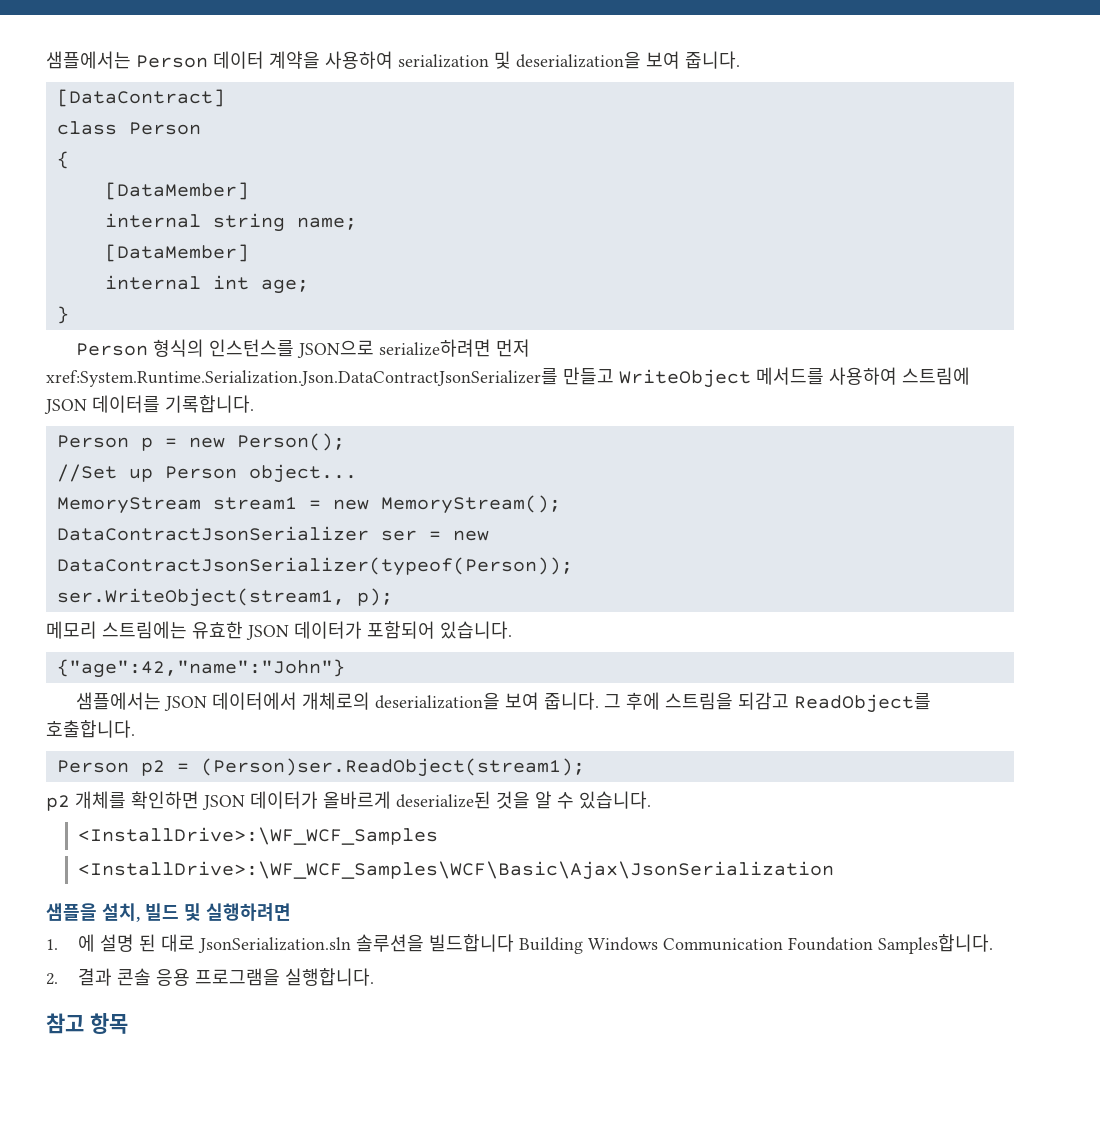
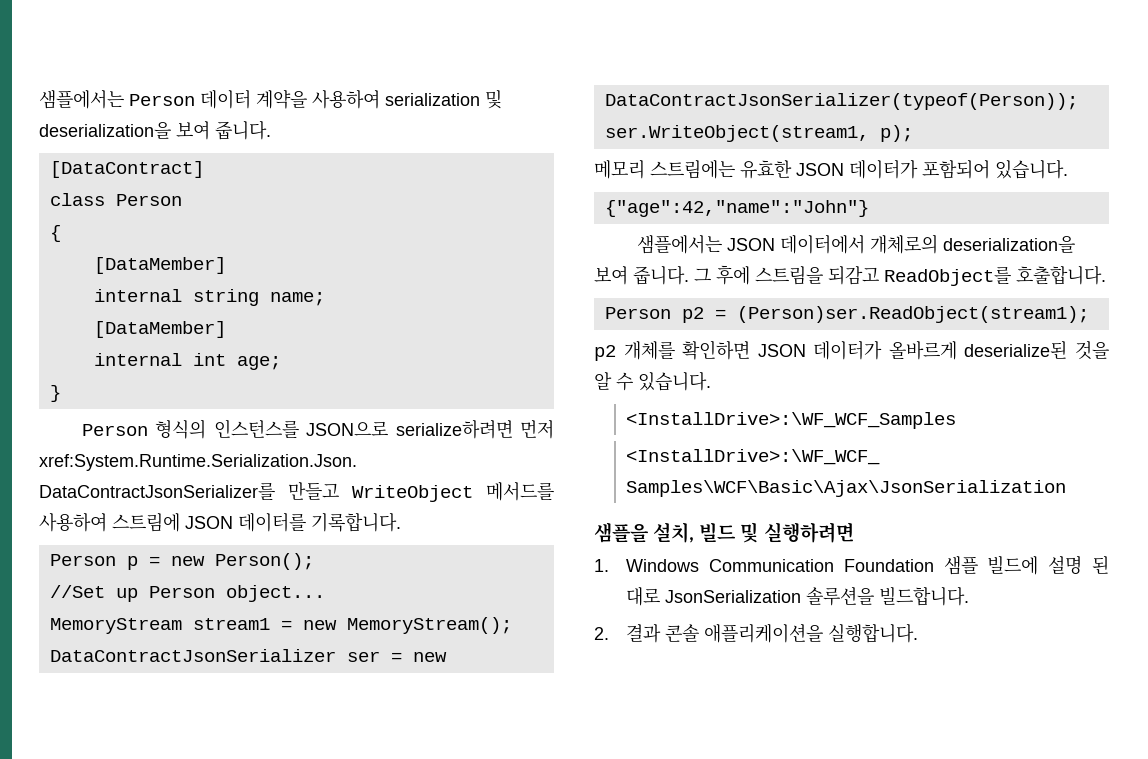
- 1. 에 설명 된 대로 JsonSerialization.sln 솔루션을 빌드합니다 Building Windows Communication Foundation Samples합니다.
+ 1. Windows Communication Foundation 샘플 빌드에 설명 된 대로 JsonSerialization 솔루션을 빌드합니다.
- 2. 결과 콘솔 응용 프로그램을 실행합니다.
+ 2. 결과 콘솔 애플리케이션을 실행합니다.
- 참고 항목

